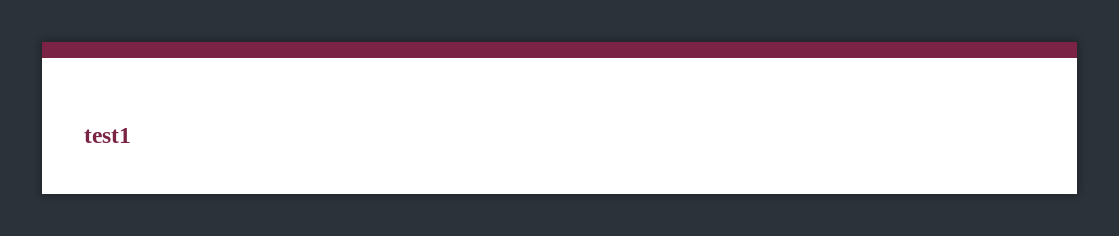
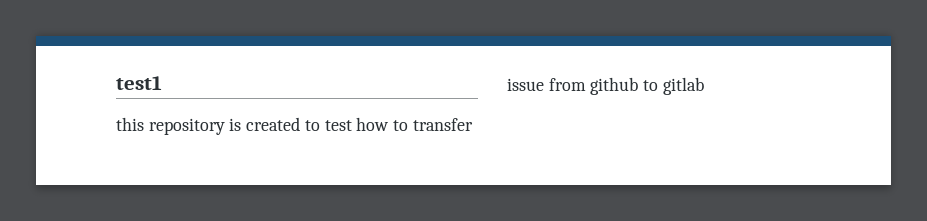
+ this repository is created to test how to transfer issue from github to gitlab

